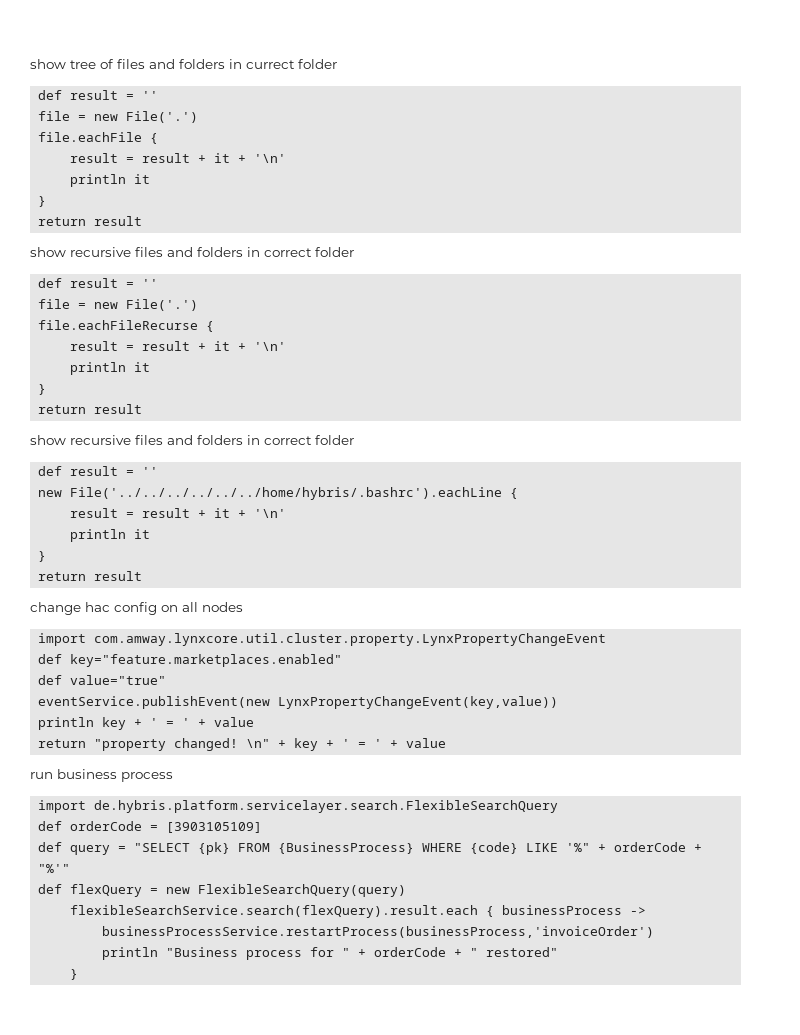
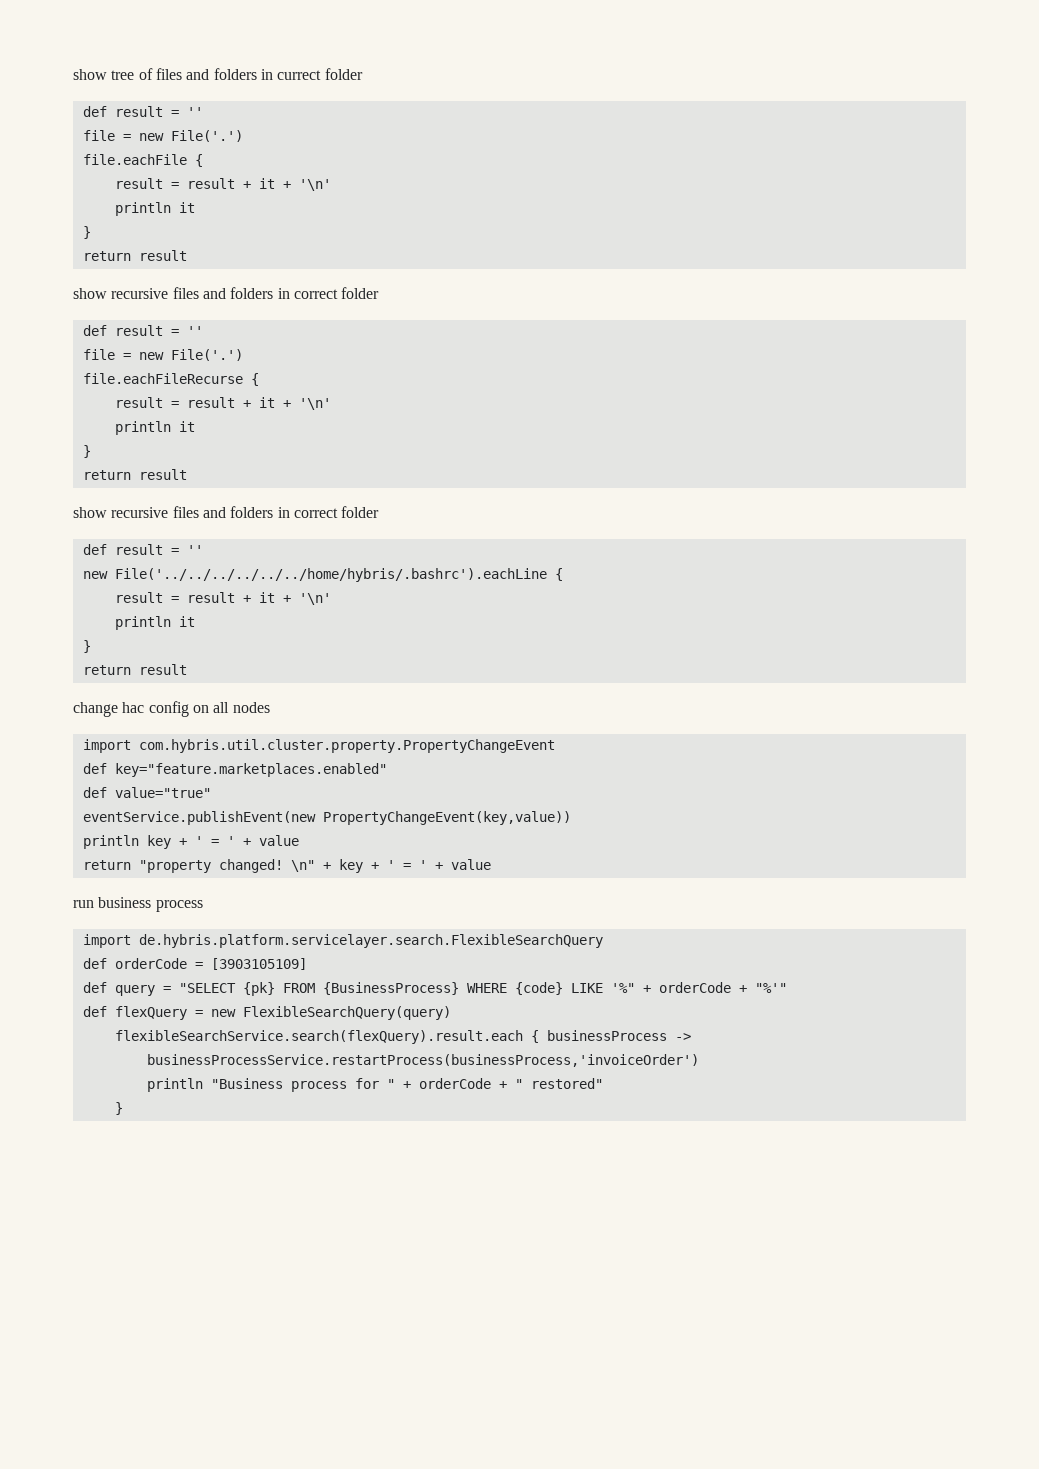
- import com.amway.lynxcore.util.cluster.property.LynxPropertyChangeEvent
+ import com.hybris.util.cluster.property.PropertyChangeEvent
- eventService.publishEvent(new LynxPropertyChangeEvent(key,value))
+ eventService.publishEvent(new PropertyChangeEvent(key,value))

